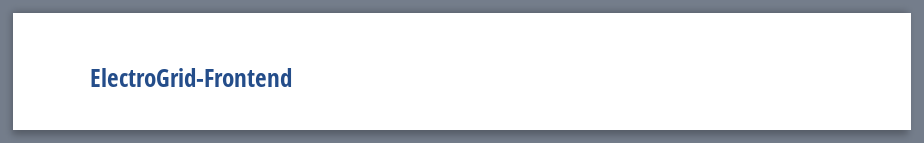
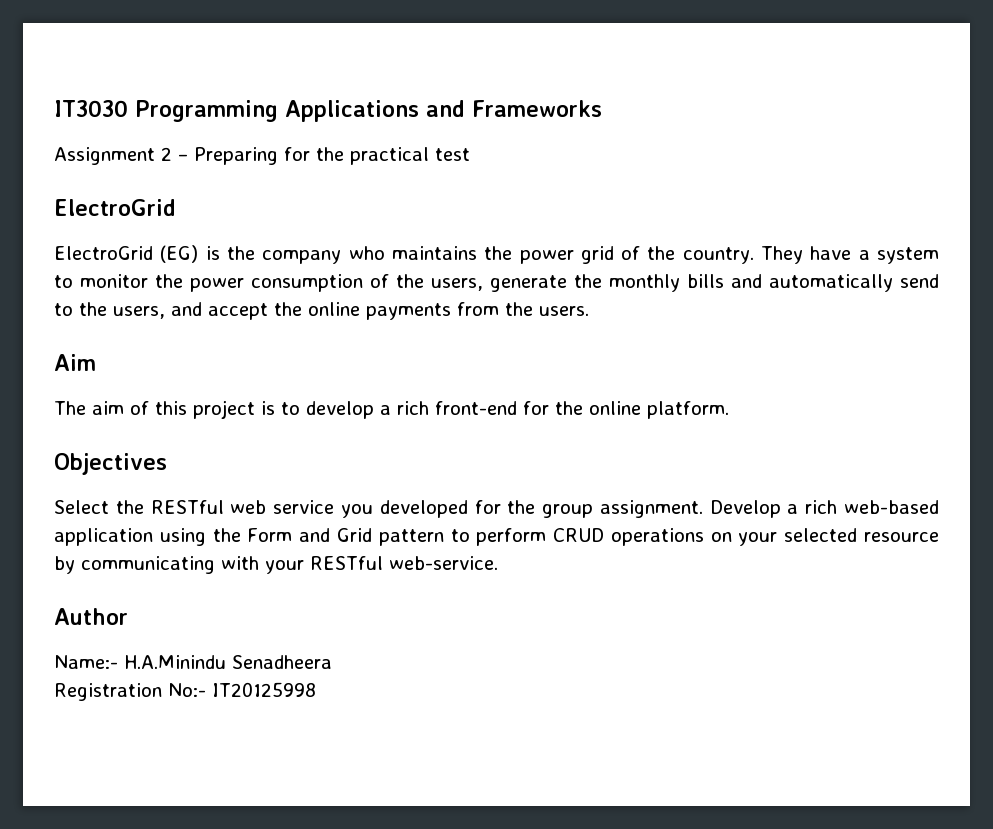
- ElectroGrid-Frontend
+ IT3030 Programming Applications and Frameworks
+ Assignment 2 – Preparing for the practical test
+ ElectroGrid
+ ElectroGrid (EG) is the company who maintains the power grid of the country. They have a system to monitor the power consumption of the users, generate the monthly bills and automatically send to the users, and accept the online payments from the users.
+ Aim
+ The aim of this project is to develop a rich front-end for the online platform.
+ Objectives
+ Select the RESTful web service you developed for the group assignment. Develop a rich web-based application using the Form and Grid pattern to perform CRUD operations on your selected resource by communicating with your RESTful web-service.
+ Author
+ Name:- H.A.Minindu Senadheera
+ Registration No:- IT20125998

